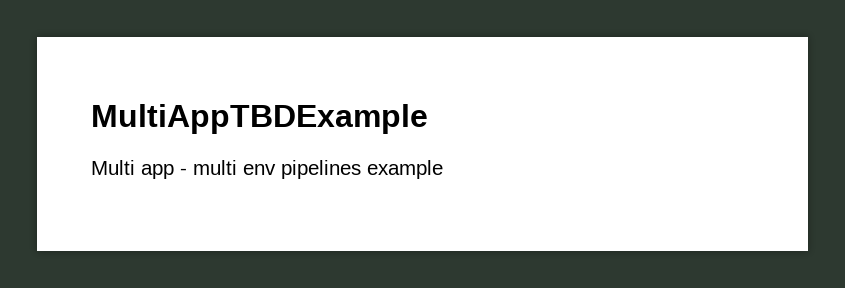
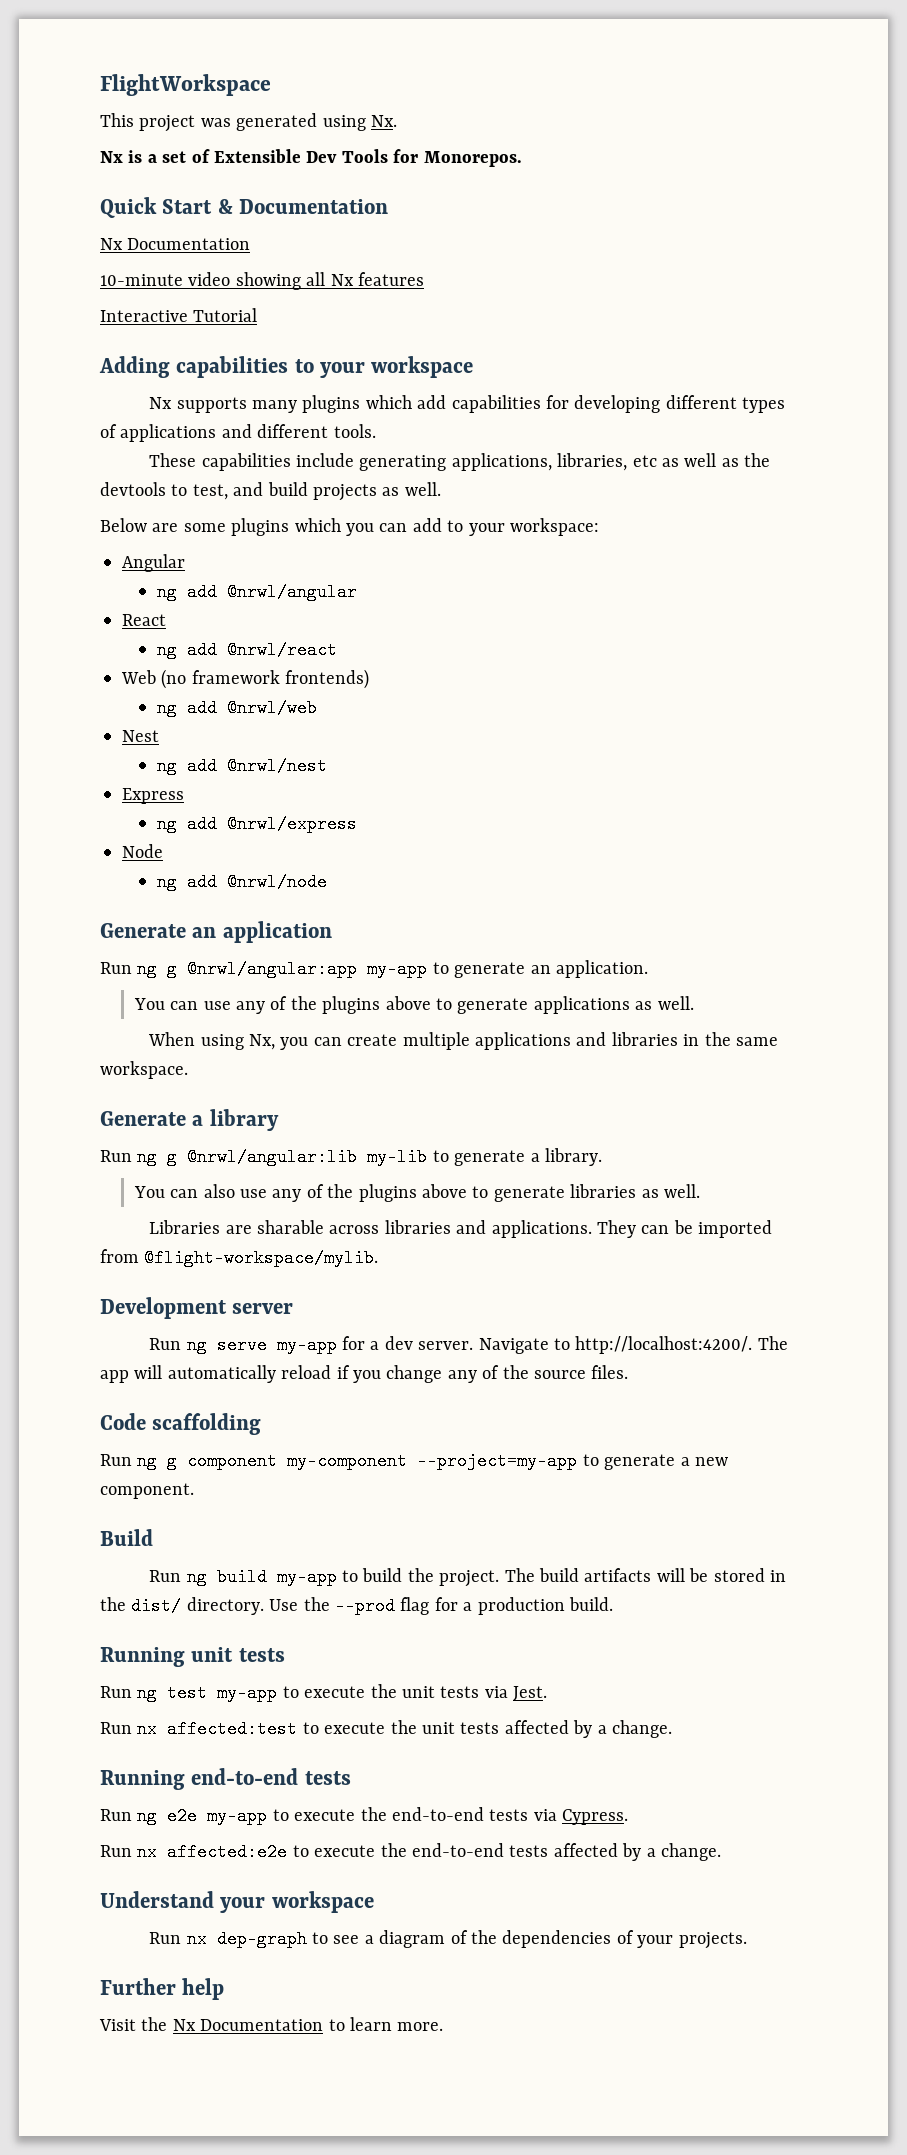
- MultiAppTBDExample
- Multi app - multi env pipelines example
+ FlightWorkspace
+ This project was generated using Nx.
+ Nx is a set of Extensible Dev Tools for Monorepos.
+ Quick Start & Documentation
+ Nx Documentation
+ 10-minute video showing all Nx features
+ Interactive Tutorial
+ Adding capabilities to your workspace
+ Nx supports many plugins which add capabilities for developing different types of applications and different tools.
+ These capabilities include generating applications, libraries, etc as well as the devtools to test, and build projects as well.
+ Below are some plugins which you can add to your workspace:
+ Angular
+ ng add @nrwl/angular
+ React
+ ng add @nrwl/react
+ Web (no framework frontends)
+ ng add @nrwl/web
+ Nest
+ ng add @nrwl/nest
+ Express
+ ng add @nrwl/express
+ Node
+ ng add @nrwl/node
+ Generate an application
+ Run ng g @nrwl/angular:app my-app to generate an application.
+ You can use any of the plugins above to generate applications as well.
+ When using Nx, you can create multiple applications and libraries in the same workspace.
+ Generate a library
+ Run ng g @nrwl/angular:lib my-lib to generate a library.
+ You can also use any of the plugins above to generate libraries as well.
+ Libraries are sharable across libraries and applications. They can be imported from @flight-workspace/mylib.
+ Development server
+ Run ng serve my-app for a dev server. Navigate to http://localhost:4200/. The app will automatically reload if you change any of the source files.
+ Code scaffolding
+ Run ng g component my-component --project=my-app to generate a new component.
+ Build
+ Run ng build my-app to build the project. The build artifacts will be stored in the dist/ directory. Use the --prod flag for a production build.
+ Running unit tests
+ Run ng test my-app to execute the unit tests via Jest.
+ Run nx affected:test to execute the unit tests affected by a change.
+ Running end-to-end tests
+ Run ng e2e my-app to execute the end-to-end tests via Cypress.
+ Run nx affected:e2e to execute the end-to-end tests affected by a change.
+ Understand your workspace
+ Run nx dep-graph to see a diagram of the dependencies of your projects.
+ Further help
+ Visit the Nx Documentation to learn more.

